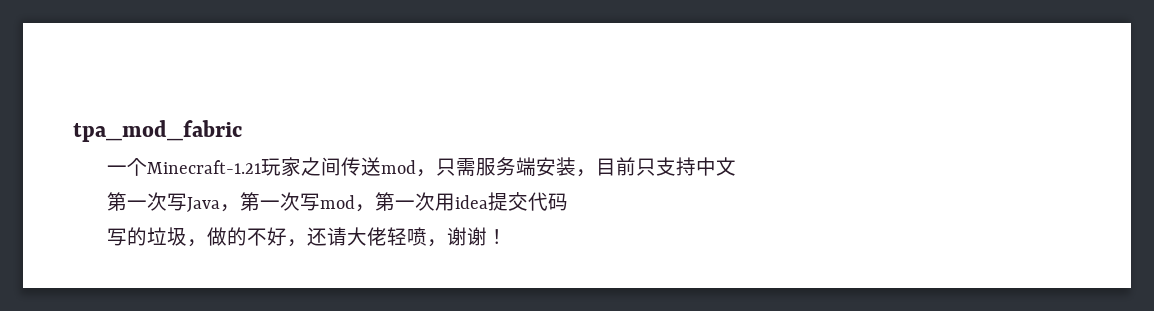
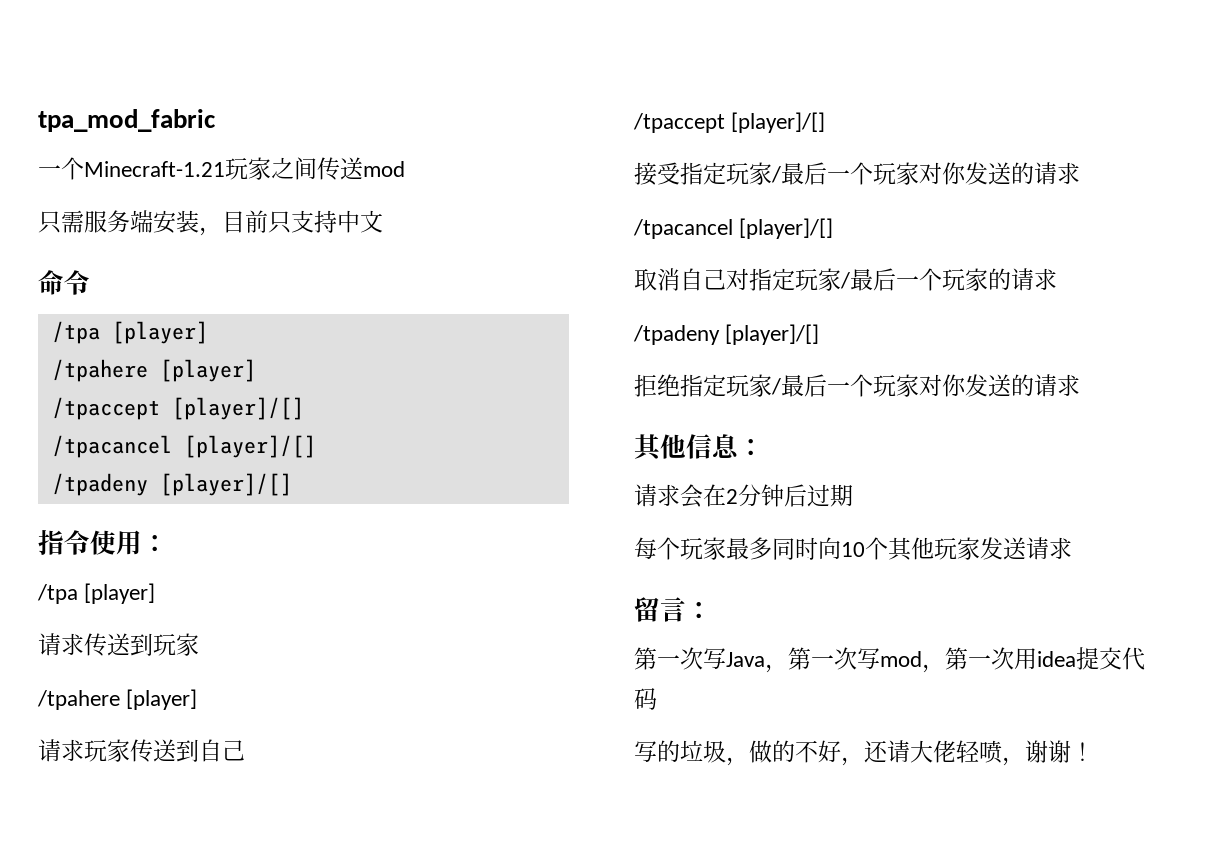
- 一个Minecraft-1.21玩家之间传送mod，只需服务端安装，目前只支持中文
+ 一个Minecraft-1.21玩家之间传送mod
+ 只需服务端安装，目前只支持中文
+ 命令
+ /tpa [player]
+ /tpahere [player]
+ /tpaccept [player]/[]
+ /tpacancel [player]/[]
+ /tpadeny [player]/[]
+ 指令使用：
+ /tpa [player]
+ 请求传送到玩家
+ /tpahere [player]
+ 请求玩家传送到自己
+ /tpaccept [player]/[]
+ 接受指定玩家/最后一个玩家对你发送的请求
+ /tpacancel [player]/[]
+ 取消自己对指定玩家/最后一个玩家的请求
+ /tpadeny [player]/[]
+ 拒绝指定玩家/最后一个玩家对你发送的请求
+ 其他信息：
+ 请求会在2分钟后过期
+ 每个玩家最多同时向10个其他玩家发送请求
+ 留言：

